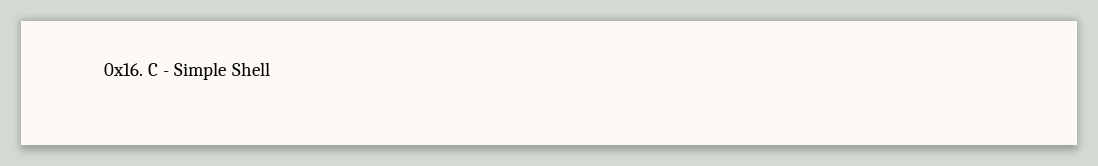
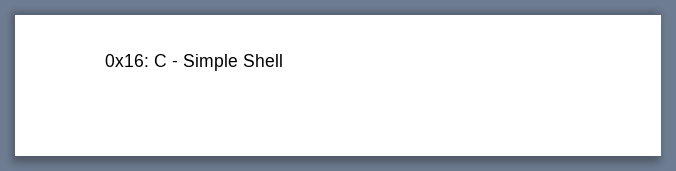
- 0x16. C - Simple Shell
+ 0x16: C - Simple Shell

